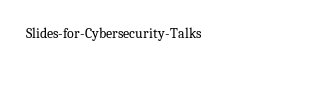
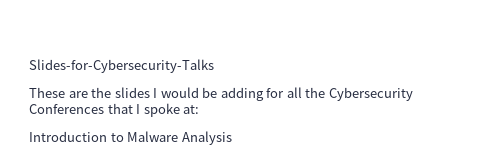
+ These are the slides I would be adding for all the Cybersecurity Conferences that I spoke at:
+ Introduction to Malware Analysis

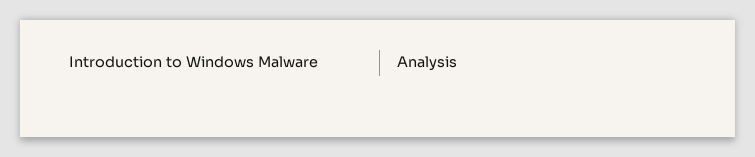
- Slides-for-Cybersecurity-Talks
- These are the slides I would be adding for all the Cybersecurity Conferences that I spoke at:
- Introduction to Malware Analysis
+ Introduction to Windows Malware Analysis

